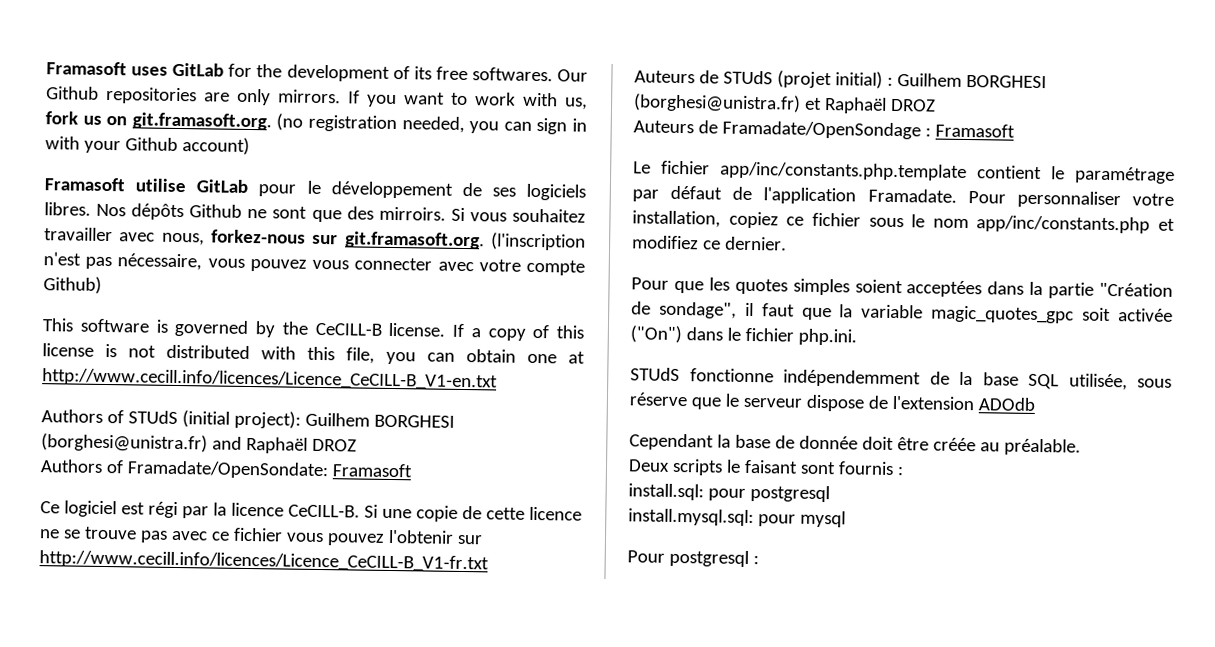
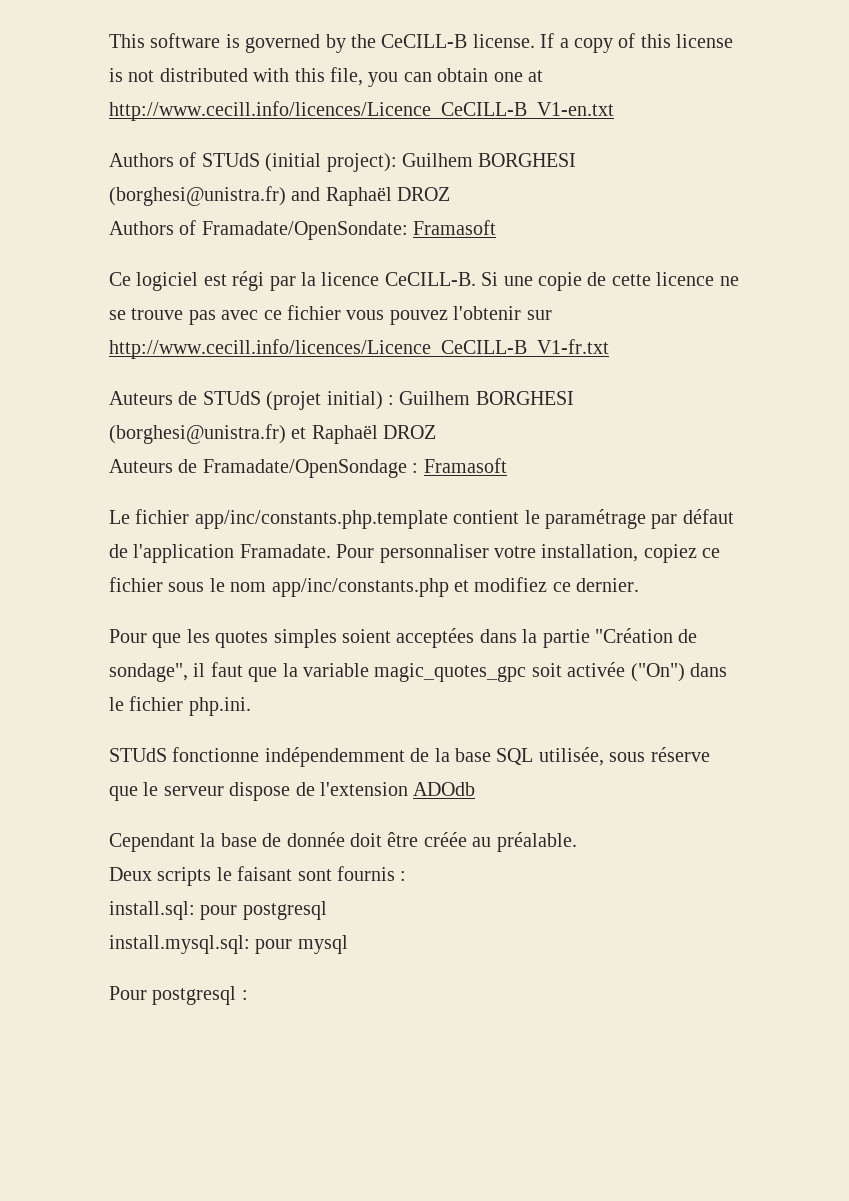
- Framasoft uses GitLab for the development of its free softwares. Our Github repositories are only mirrors. If you want to work with us, fork us on git.framasoft.org. (no registration needed, you can sign in with your Github account)
- Framasoft utilise GitLab pour le développement de ses logiciels libres. Nos dépôts Github ne sont que des mirroirs. Si vous souhaitez travailler avec nous, forkez-nous sur git.framasoft.org. (l'inscription n'est pas nécessaire, vous pouvez vous connecter avec votre compte Github)

